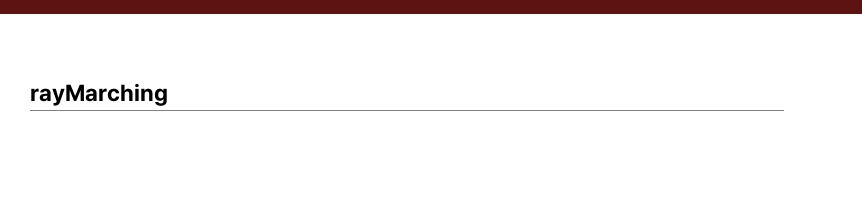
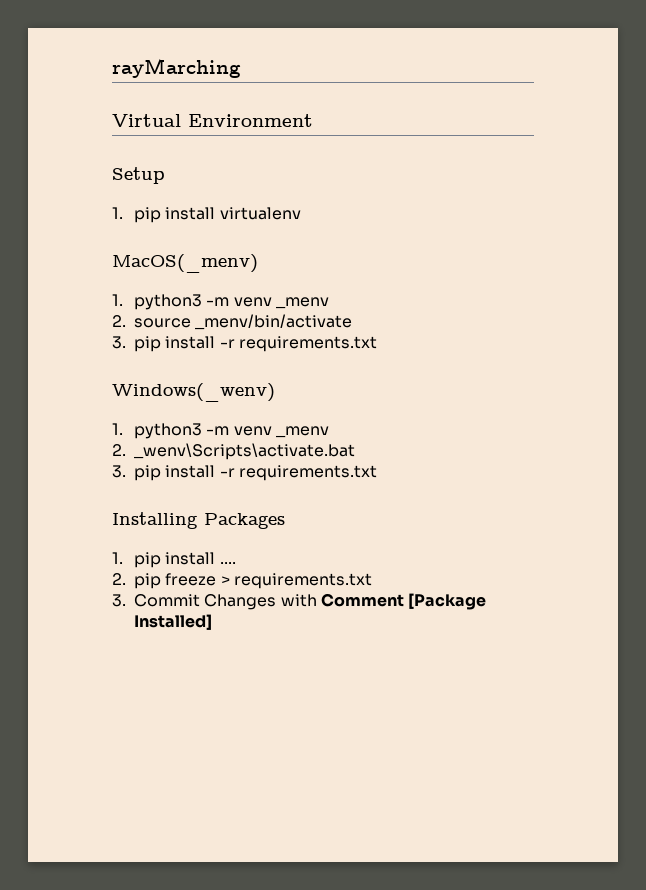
+ Virtual Environment
+ Setup
+ 1. pip install virtualenv
+ MacOS(_menv)
+ 1. python3 -m venv _menv
+ 2. source _menv/bin/activate
+ 3. pip install -r requirements.txt
+ Windows(_wenv)
+ 1. python3 -m venv _menv
+ 2. _wenv\Scripts\activate.bat
+ 3. pip install -r requirements.txt
+ Installing Packages
+ 1. pip install ....
+ 2. pip freeze > requirements.txt
+ 3. Commit Changes with Comment [Package Installed]

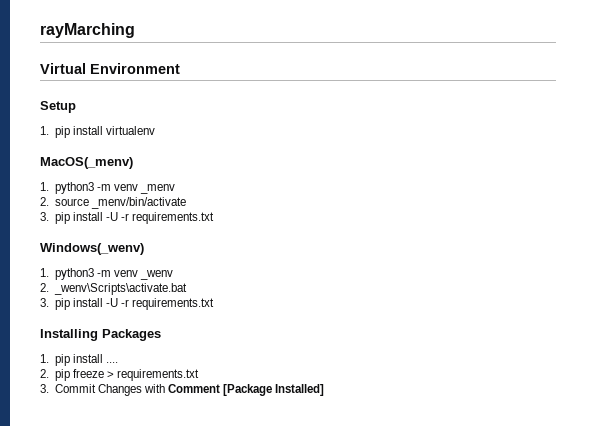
  2. source _menv/bin/activate
- 3. pip install -r requirements.txt
+ 3. pip install -U -r requirements.txt
  Windows(_wenv)
- 1. python3 -m venv _menv
+ 1. python3 -m venv _wenv
  2. _wenv\Scripts\activate.bat
- 3. pip install -r requirements.txt
+ 3. pip install -U -r requirements.txt

